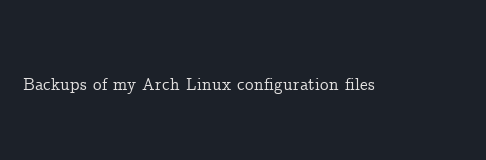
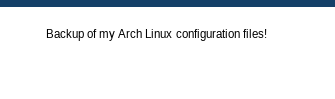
- Backups of my Arch Linux configuration files
+ Backup of my Arch Linux configuration files!

